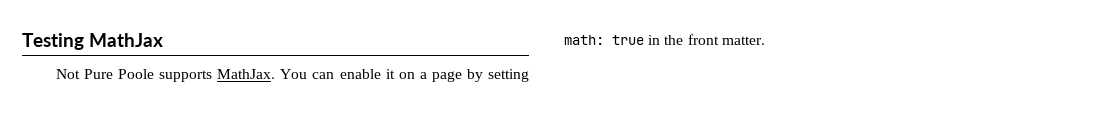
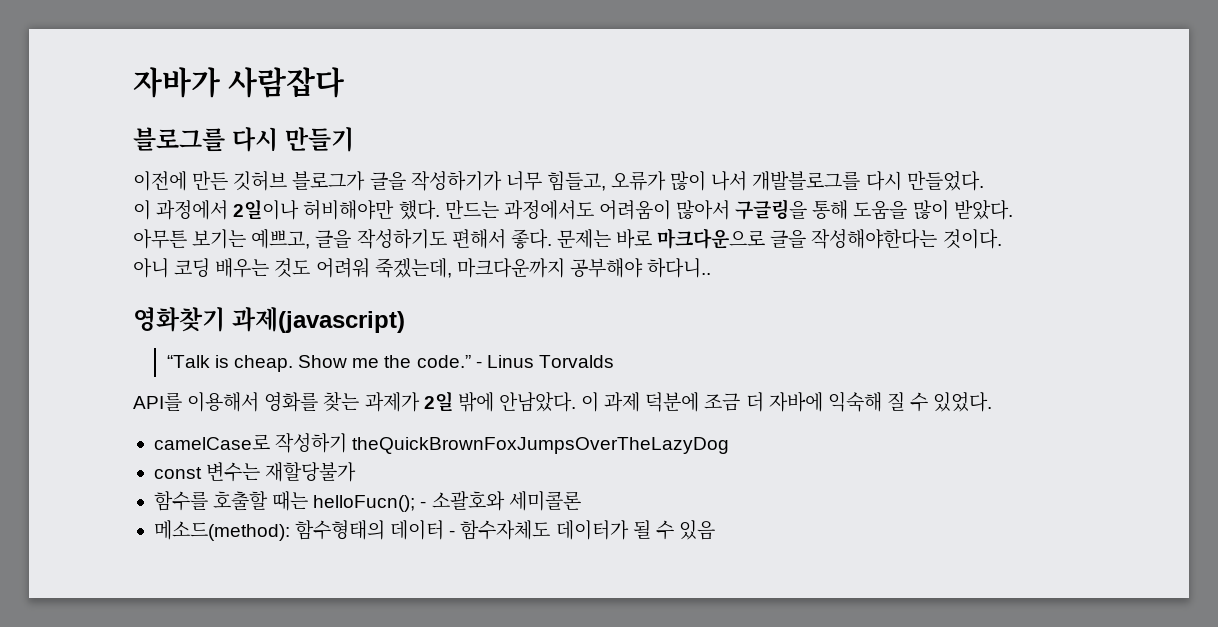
- Testing MathJax
- Not Pure Poole supports MathJax. You can enable it on a page by setting math: true in the front matter.
+ 자바가 사람잡다
+ 블로그를 다시 만들기
+ 이전에 만든 깃허브 블로그가 글을 작성하기가 너무 힘들고, 오류가 많이 나서 개발블로그를 다시 만들었다.
+ 이 과정에서 2일이나 허비해야만 했다. 만드는 과정에서도 어려움이 많아서 구글링을 통해 도움을 많이 받았다.
+ 아무튼 보기는 예쁘고, 글을 작성하기도 편해서 좋다. 문제는 바로 마크다운으로 글을 작성해야한다는 것이다.
+ 아니 코딩 배우는 것도 어려워 죽겠는데, 마크다운까지 공부해야 하다니..
+ 영화찾기 과제(javascript)
+ “Talk is cheap. Show me the code.” - Linus Torvalds
+ API를 이용해서 영화를 찾는 과제가 2일 밖에 안남았다. 이 과제 덕분에 조금 더 자바에 익숙해 질 수 있었다.
+ camelCase로 작성하기 theQuickBrownFoxJumpsOverTheLazyDog
+ const 변수는 재할당불가
+ 함수를 호출할 때는 helloFucn(); - 소괄호와 세미콜론
+ 메소드(method): 함수형태의 데이터 - 함수자체도 데이터가 될 수 있음

